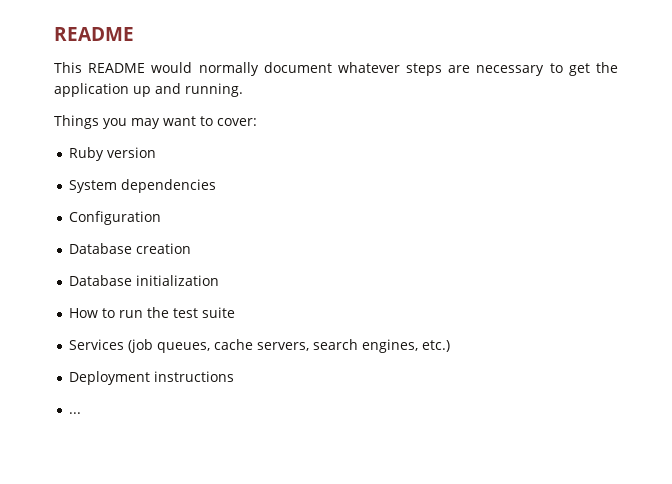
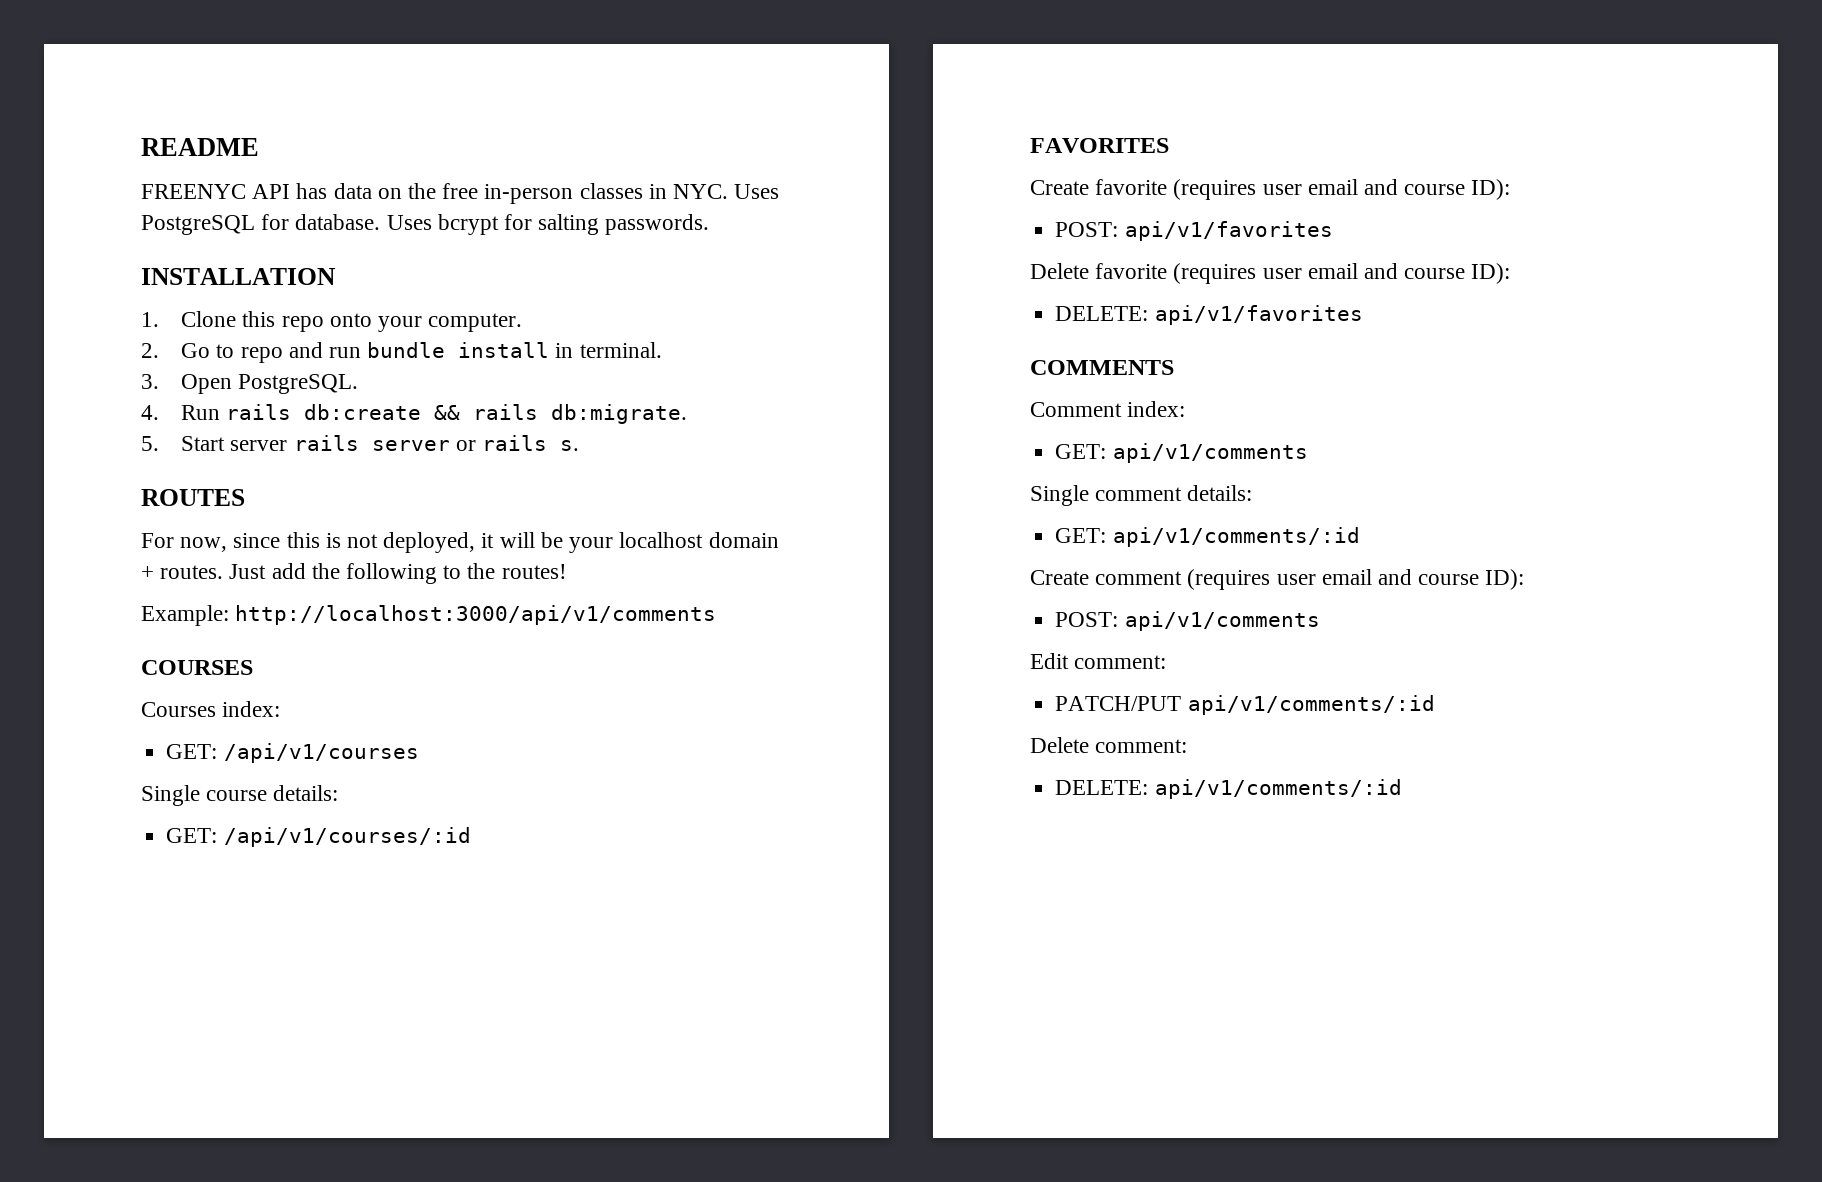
- This README would normally document whatever steps are necessary to get the application up and running.
- Things you may want to cover:
- Ruby version
- System dependencies
- Configuration
- Database creation
- Database initialization
- How to run the test suite
- Services (job queues, cache servers, search engines, etc.)
- Deployment instructions
- ...
+ FREENYC API has data on the free in-person classes in NYC. Uses PostgreSQL for database. Uses bcrypt for salting passwords.
+ INSTALLATION
+ 1. Clone this repo onto your computer.
+ 2. Go to repo and run bundle install in terminal.
+ 3. Open PostgreSQL.
+ 4. Run rails db:create && rails db:migrate.
+ 5. Start server rails server or rails s.
+ ROUTES
+ For now, since this is not deployed, it will be your localhost domain + routes. Just add the following to the routes!
+ Example: http://localhost:3000/api/v1/comments
+ COURSES
+ Courses index:
+ GET: /api/v1/courses
+ Single course details:
+ GET: /api/v1/courses/:id
+ FAVORITES
+ Create favorite (requires user email and course ID):
+ POST: api/v1/favorites
+ Delete favorite (requires user email and course ID):
+ DELETE: api/v1/favorites
+ COMMENTS
+ Comment index:
+ GET: api/v1/comments
+ Single comment details:
+ GET: api/v1/comments/:id
+ Create comment (requires user email and course ID):
+ POST: api/v1/comments
+ Edit comment:
+ PATCH/PUT api/v1/comments/:id
+ Delete comment:
+ DELETE: api/v1/comments/:id

